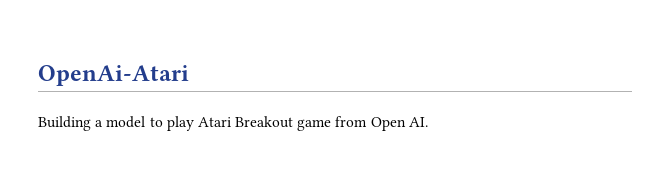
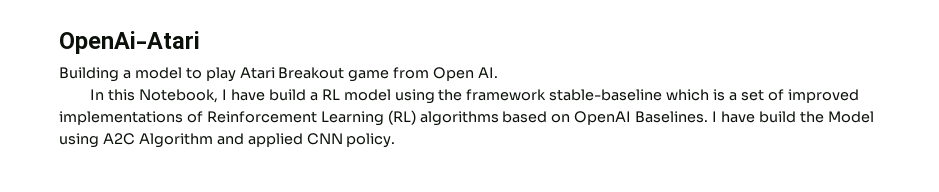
+ In this Notebook, I have build a RL model using the framework stable-baseline which is a set of improved implementations of Reinforcement Learning (RL) algorithms based on OpenAI Baselines. I have build the Model using A2C Algorithm and applied CNN policy.

